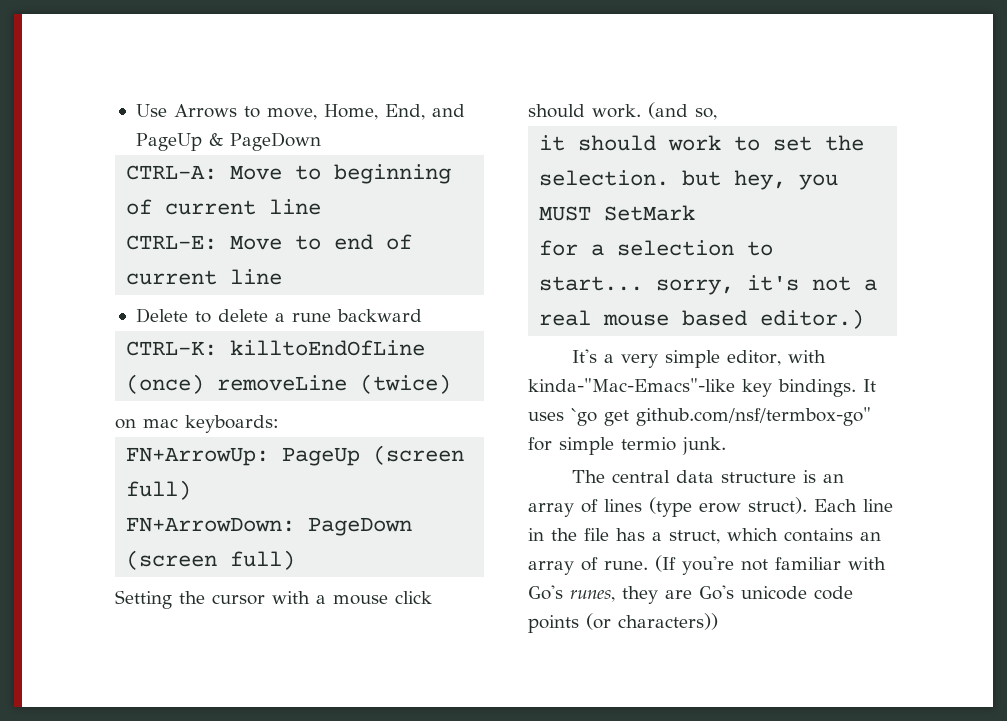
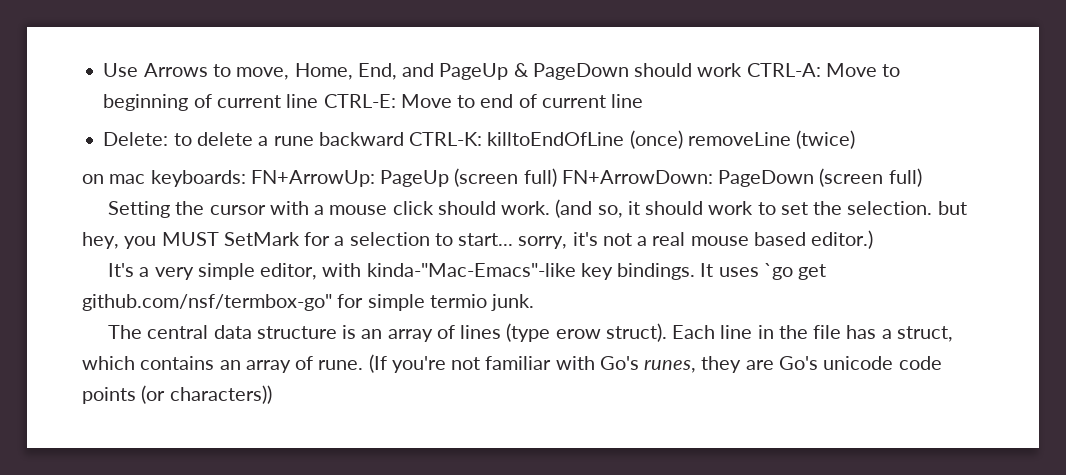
- Use Arrows to move, Home, End, and PageUp & PageDown
- CTRL-A: Move to beginning of current line
- CTRL-E: Move to end of current line
+ Use Arrows to move, Home, End, and PageUp & PageDown should work CTRL-A: Move to beginning of current line CTRL-E: Move to end of current line
- Delete to delete a rune backward
- CTRL-K: killtoEndOfLine (once) removeLine (twice)
+ Delete: to delete a rune backward CTRL-K: killtoEndOfLine (once) removeLine (twice)
- on mac keyboards:
- FN+ArrowUp: PageUp (screen full)
- FN+ArrowDown: PageDown (screen full)
+ on mac keyboards: FN+ArrowUp: PageUp (screen full) FN+ArrowDown: PageDown (screen full)
- (and so,
- it should work to set the selection. but hey, you MUST SetMark
- for a selection to start... sorry, it's not a real mouse based editor.)
+ (and so, it should work to set the selection. but hey, you MUST SetMark for a selection to start... sorry, it's not a real mouse based editor.)

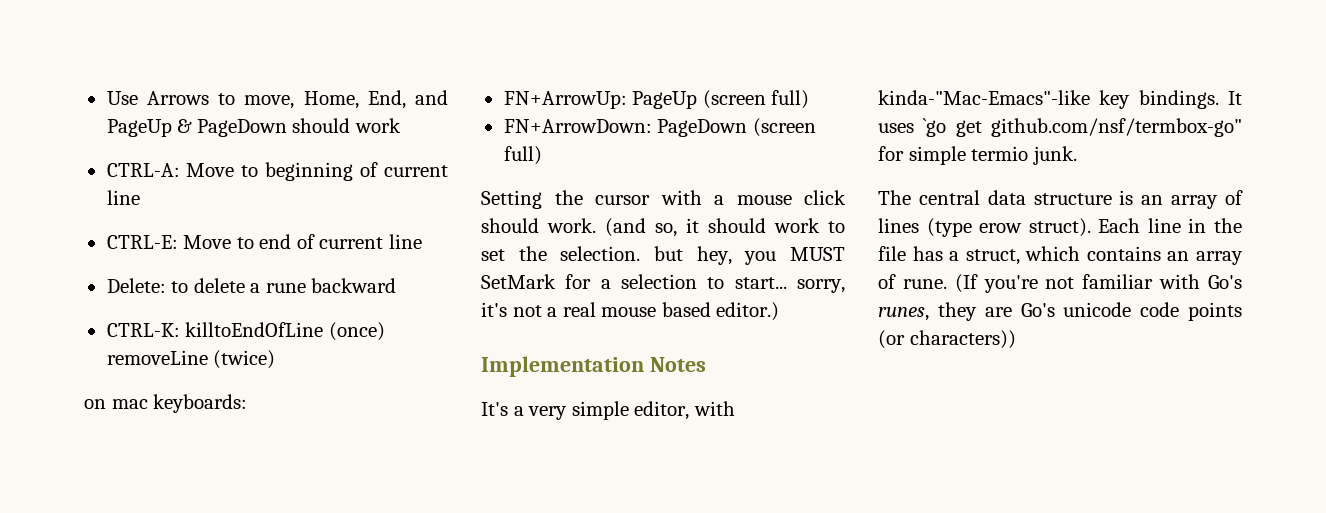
- Use Arrows to move, Home, End, and PageUp & PageDown should work CTRL-A: Move to beginning of current line CTRL-E: Move to end of current line
+ Use Arrows to move, Home, End, and PageUp & PageDown should work
+ CTRL-A: Move to beginning of current line
+ CTRL-E: Move to end of current line
- Delete: to delete a rune backward CTRL-K: killtoEndOfLine (once) removeLine (twice)
+ Delete: to delete a rune backward
+ CTRL-K: killtoEndOfLine (once) removeLine (twice)
- on mac keyboards: FN+ArrowUp: PageUp (screen full) FN+ArrowDown: PageDown (screen full)
+ on mac keyboards:
+ FN+ArrowUp: PageUp (screen full)
+ FN+ArrowDown: PageDown (screen full)
+ Implementation Notes

